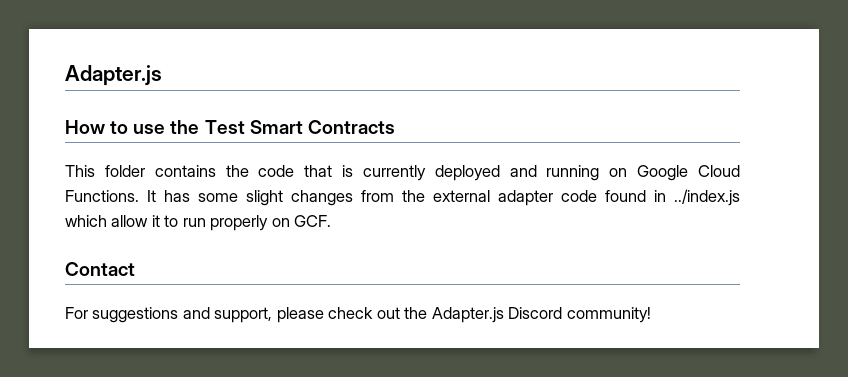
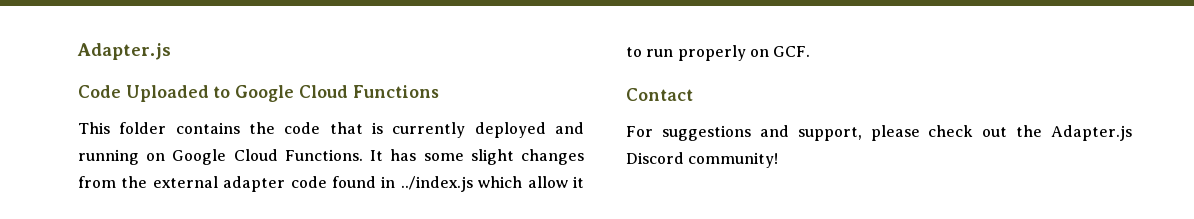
- How to use the Test Smart Contracts
+ Code Uploaded to Google Cloud Functions

